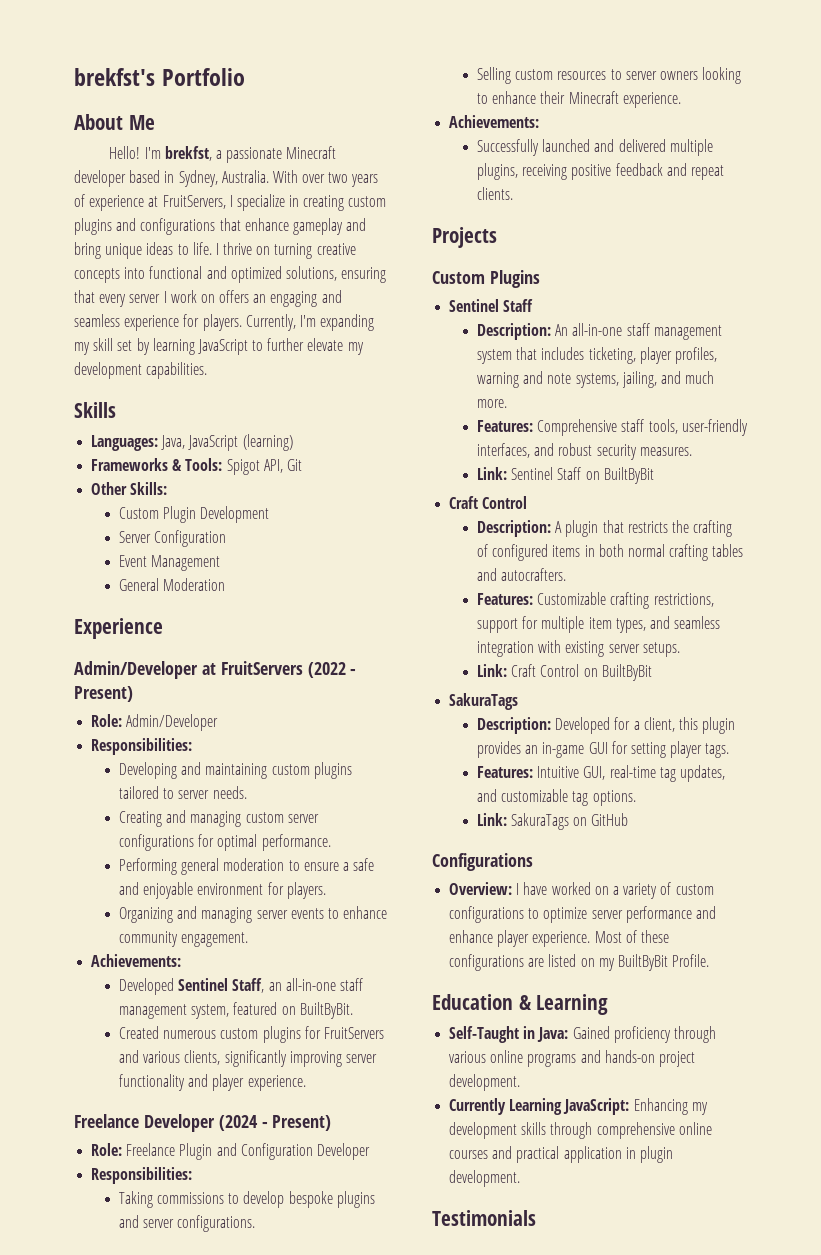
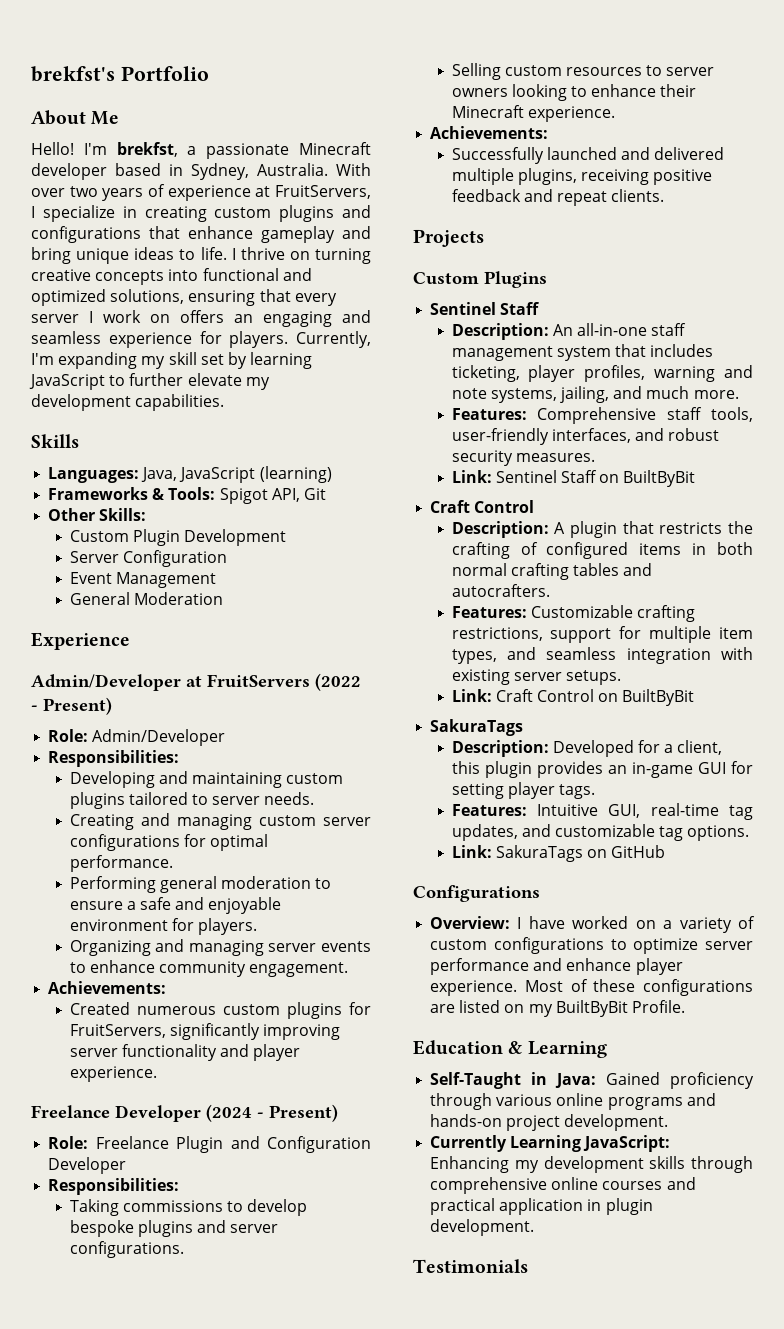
- Developed Sentinel Staff, an all-in-one staff management system, featured on BuiltByBit.
- Created numerous custom plugins for FruitServers and various clients, significantly improving server functionality and player experience.
+ Created numerous custom plugins for FruitServers, significantly improving server functionality and player experience.

